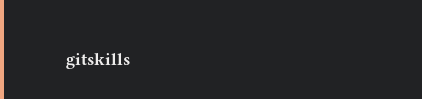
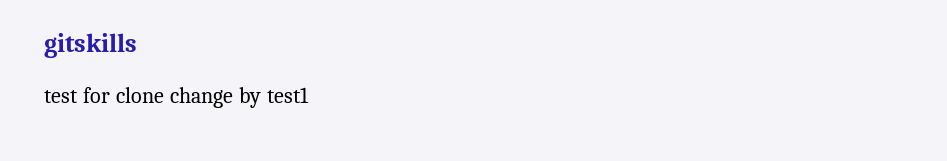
+ test for clone change by test1

